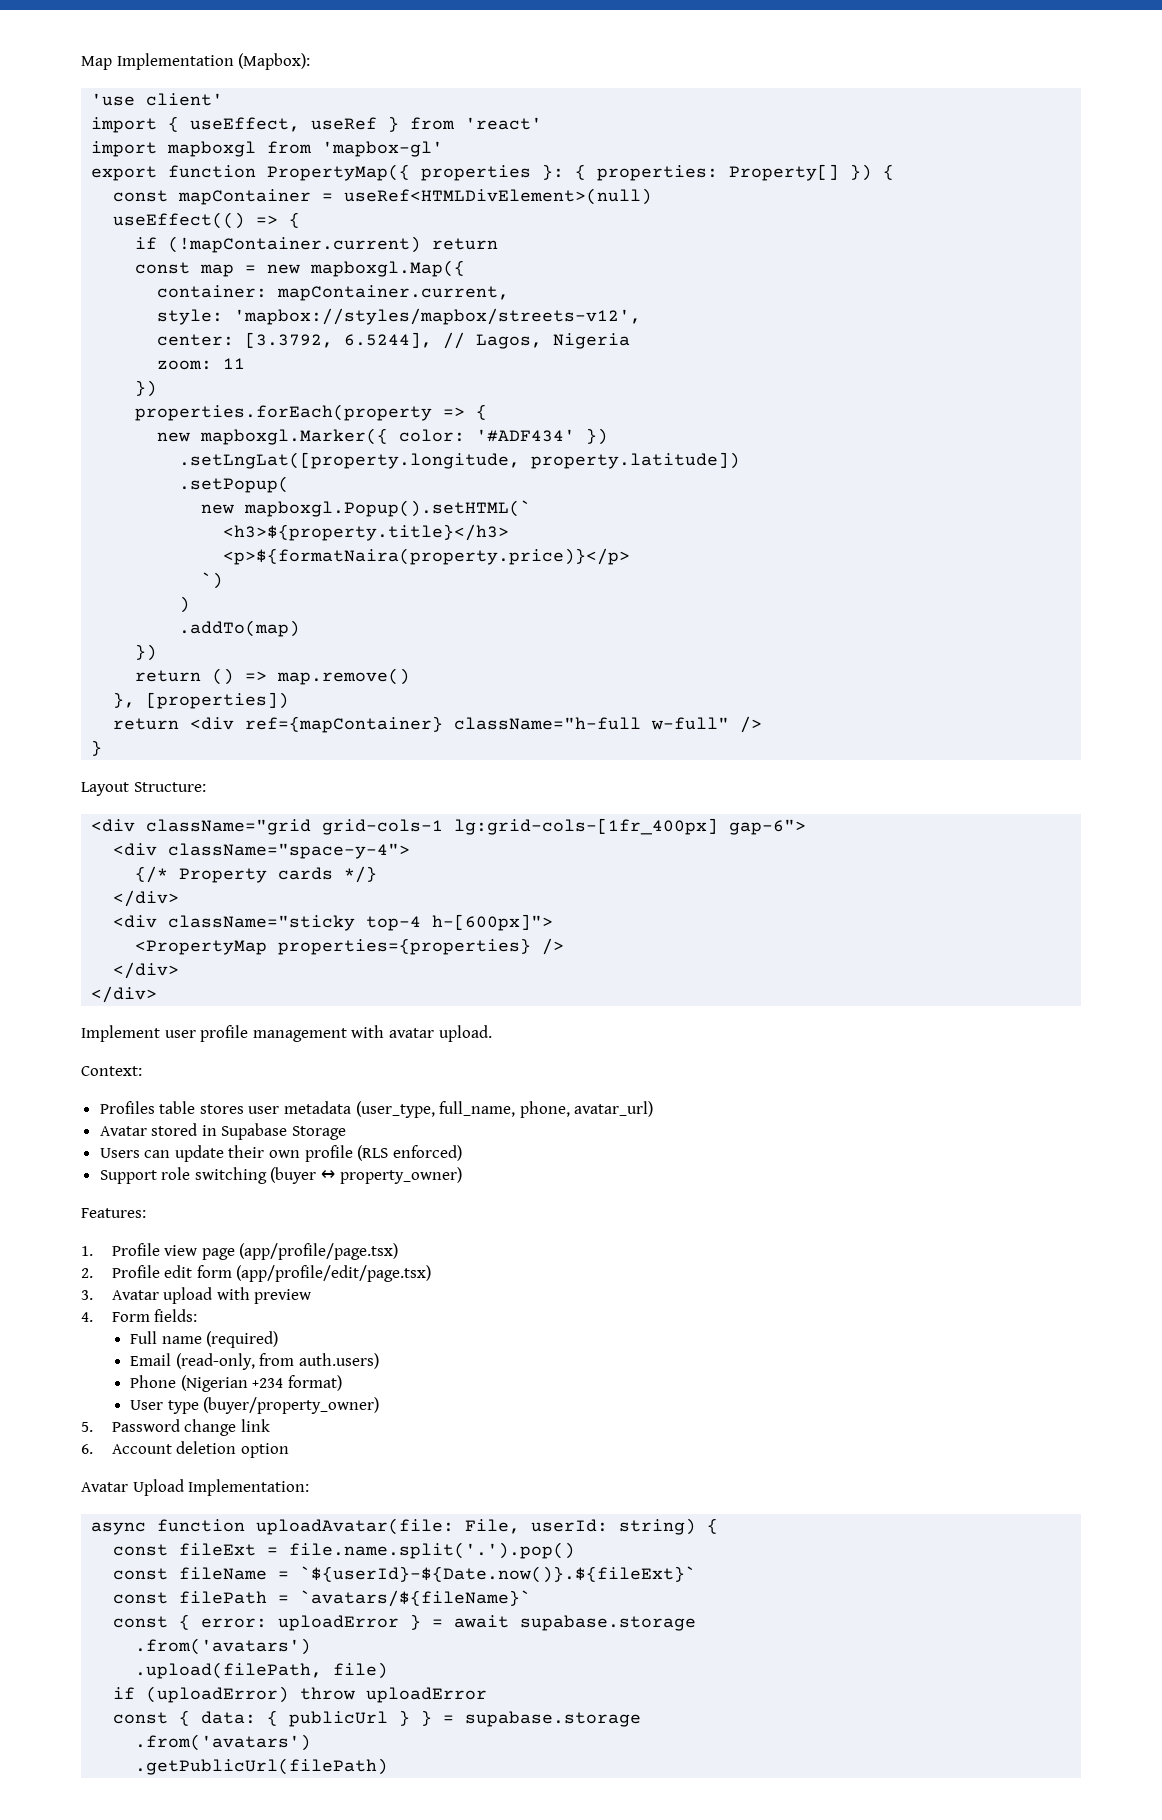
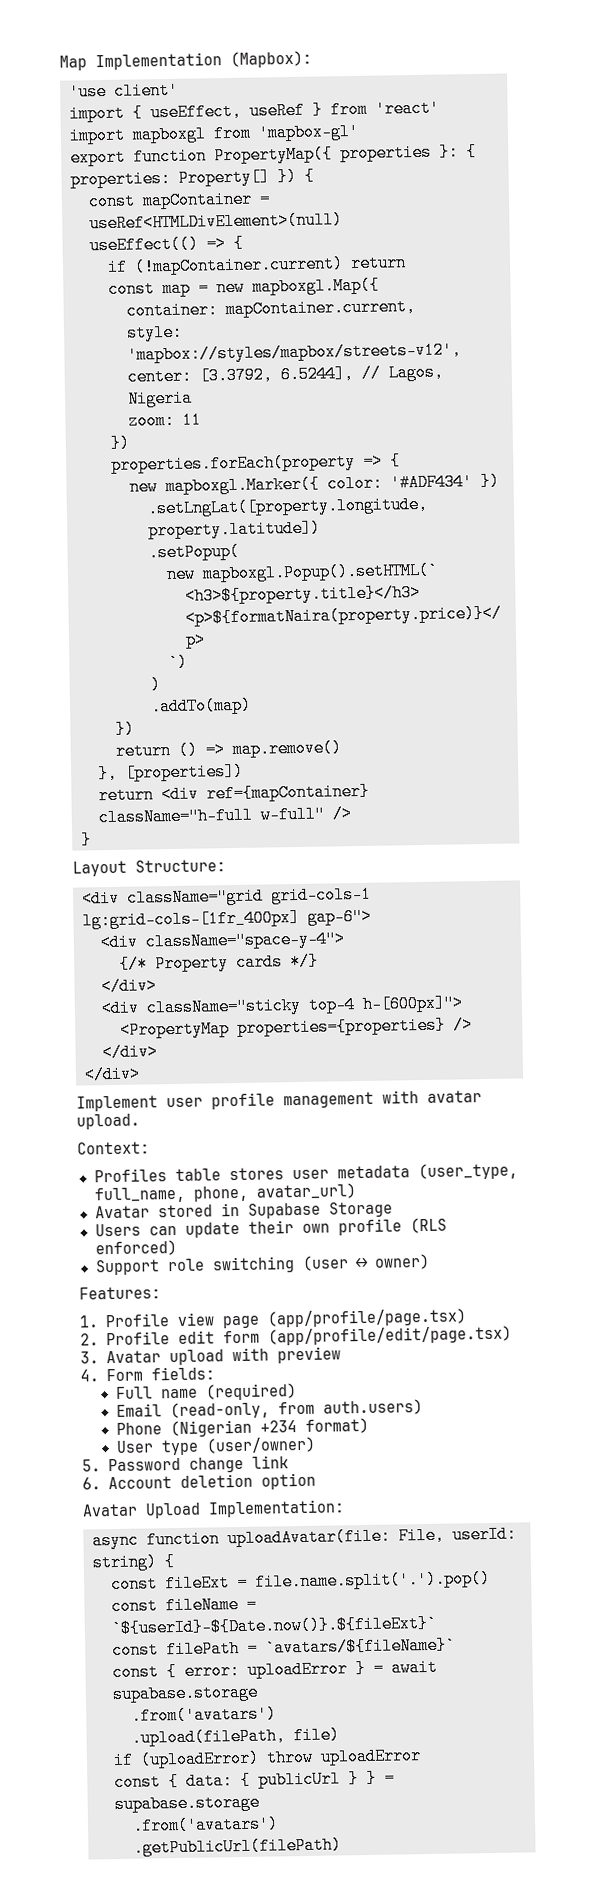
- Support role switching (buyer ↔ property_owner)
+ Support role switching (user ↔ owner)
- User type (buyer/property_owner)
+ User type (user/owner)

